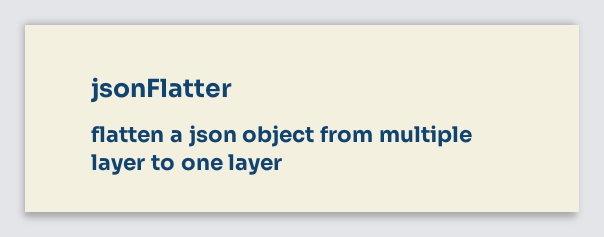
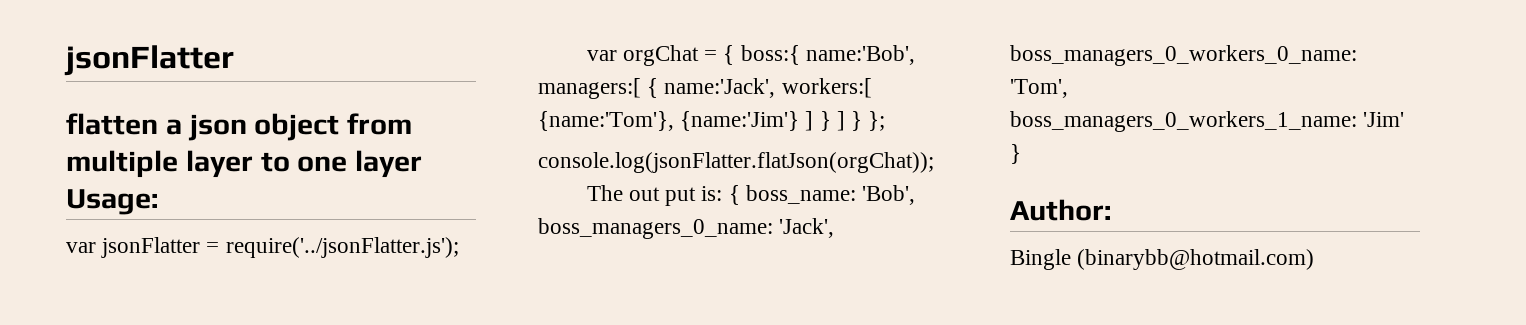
- flatten a json object from multiple layer to one layer
+ flatten a json object from multiple layer to one layer Usage:
+ var jsonFlatter = require('../jsonFlatter.js');
+ var orgChat = { boss:{ name:'Bob', managers:[ { name:'Jack', workers:[ {name:'Tom'}, {name:'Jim'} ] } ] } };
+ console.log(jsonFlatter.flatJson(orgChat));
+ The out put is: { boss_name: 'Bob', boss_managers_0_name: 'Jack', boss_managers_0_workers_0_name: 'Tom', boss_managers_0_workers_1_name: 'Jim' }
+ Author:
+ Bingle (binarybb@hotmail.com)

